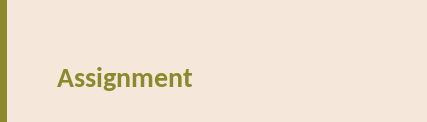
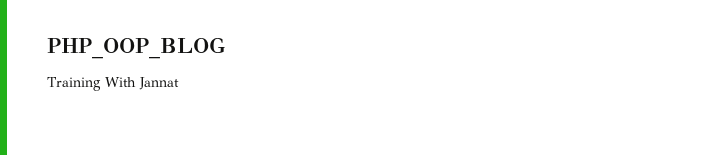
- Assignment
+ PHP_OOP_BLOG
+ Training With Jannat

